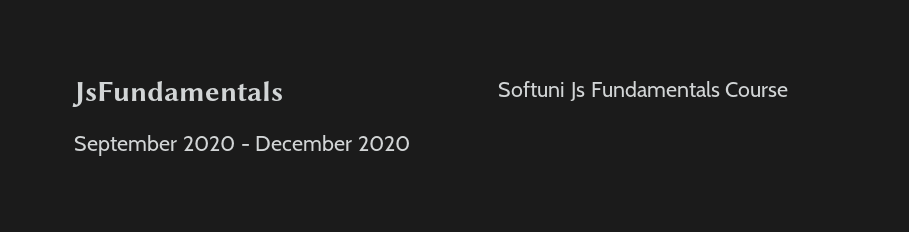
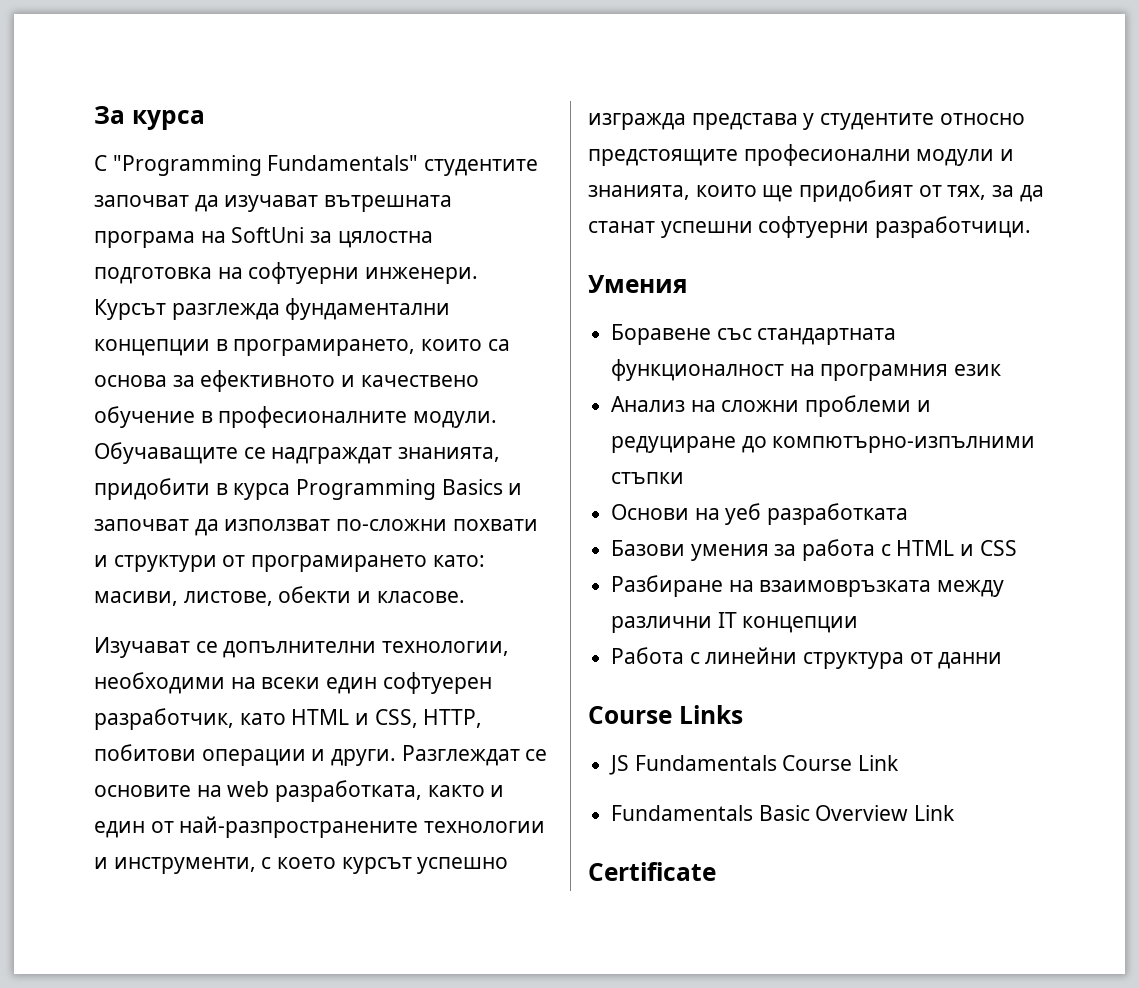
- JsFundamentals
- September 2020 - December 2020 Softuni Js Fundamentals Course
+ За курса
+ С "Programming Fundamentals" студентите започват да изучават вътрешната програма на SoftUni за цялостна подготовка на софтуерни инженери. Курсът разглежда фундаментални концепции в програмирането, които са основа за ефективното и качествено обучение в професионалните модули. Обучаващите се надграждат знанията, придобити в курса Programming Basics и започват да използват по-сложни похвати и структури от програмирането като: масиви, листове, обекти и класове.
+ Изучават се допълнителни технологии, необходими на всеки един софтуерен разработчик, като HTML и CSS, HTTP, побитови операции и други. Разглеждат се основите на web разработката, както и един от най-разпространените технологии и инструменти, с което курсът успешно изгражда представа у студентите относно предстоящите професионални модули и знанията, които ще придобият от тях, за да станат успешни софтуерни разработчици.
+ Умения
+ Боравене със стандартната функционалност на програмния език
+ Анализ на сложни проблеми и редуциране до компютърно-изпълними стъпки
+ Основи на уеб разработката
+ Базови умения за работа с HTML и CSS
+ Разбиране на взаимовръзката между различни IT концепции
+ Работа с линейни структура от данни
+ Course Links
+ JS Fundamentals Course Link
+ Fundamentals Basic Overview Link
+ Certificate

